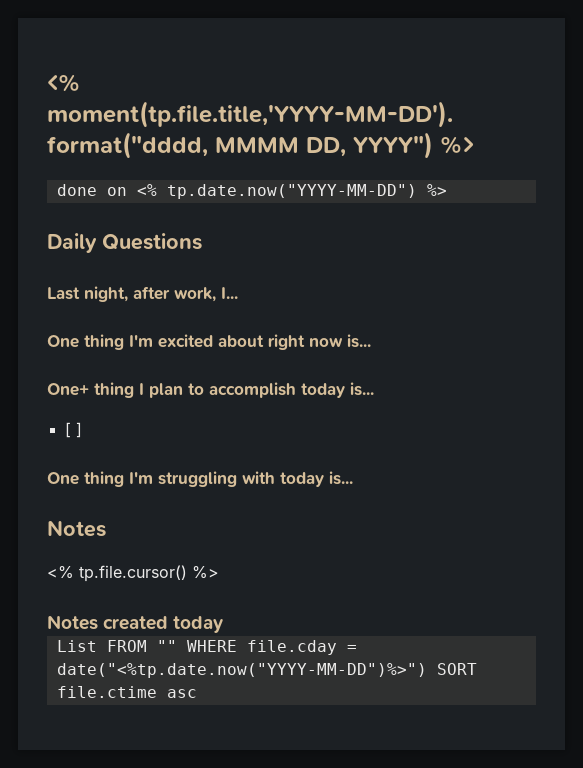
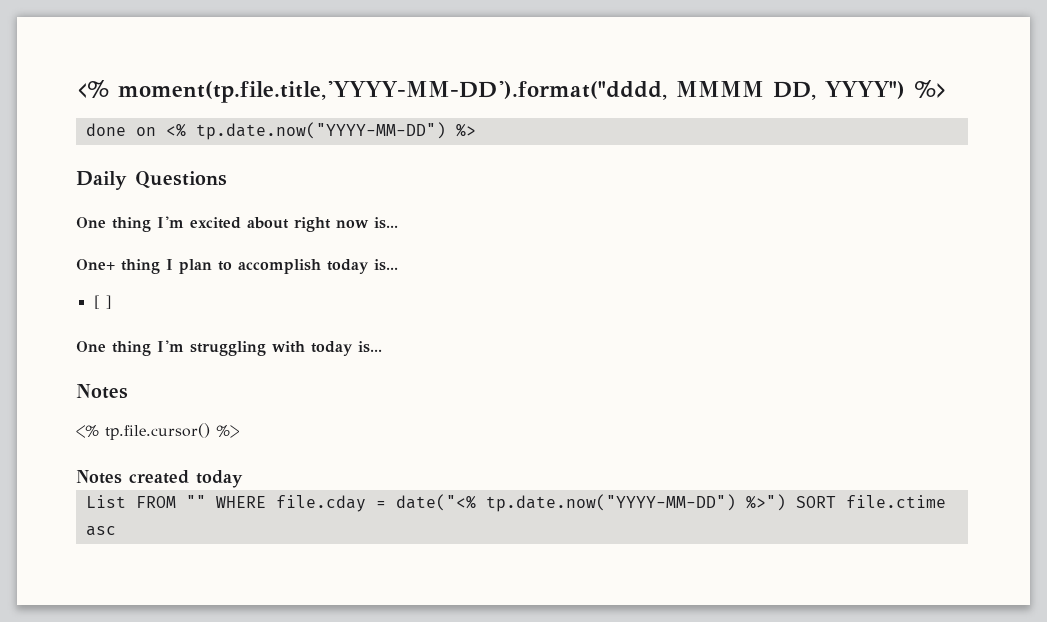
- Last night, after work, I...
- List FROM "" WHERE file.cday = date("<%tp.date.now("YYYY-MM-DD")%>") SORT file.ctime asc
+ List FROM "" WHERE file.cday = date("<% tp.date.now("YYYY-MM-DD") %>") SORT file.ctime asc

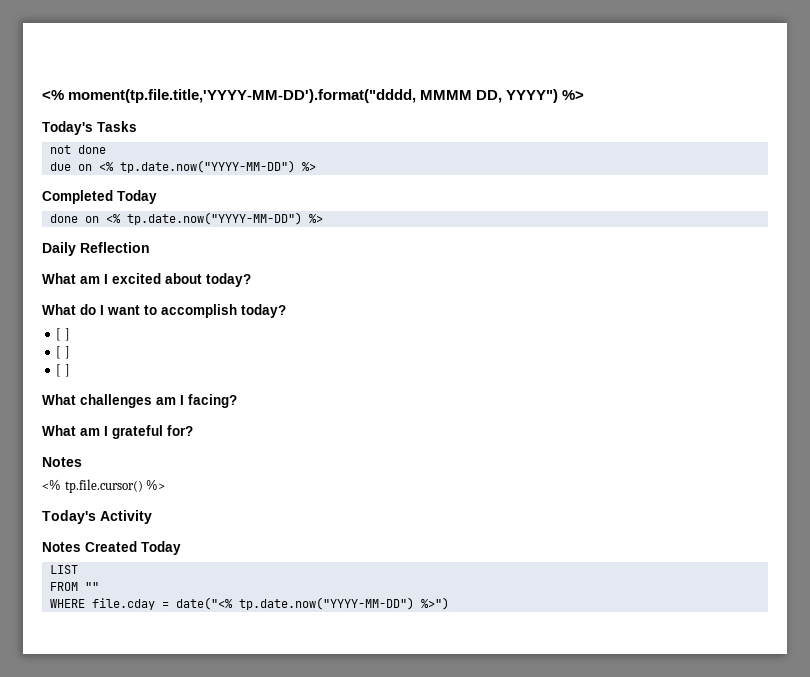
+ Today's Tasks
+ not done
+ due on <% tp.date.now("YYYY-MM-DD") %>
+ Completed Today
- Daily Questions
- One thing I'm excited about right now is...
- One+ thing I plan to accomplish today is...
+ Daily Reflection
+ What am I excited about today?
+ What do I want to accomplish today?
  [ ]
- One thing I'm struggling with today is...
+ [ ]
+ [ ]
+ What challenges am I facing?
+ What am I grateful for?
- Notes created today
- List FROM "" WHERE file.cday = date("<% tp.date.now("YYYY-MM-DD") %>") SORT file.ctime asc
+ Today's Activity
+ Notes Created Today
+ LIST
+ FROM ""
+ WHERE file.cday = date("<% tp.date.now("YYYY-MM-DD") %>")

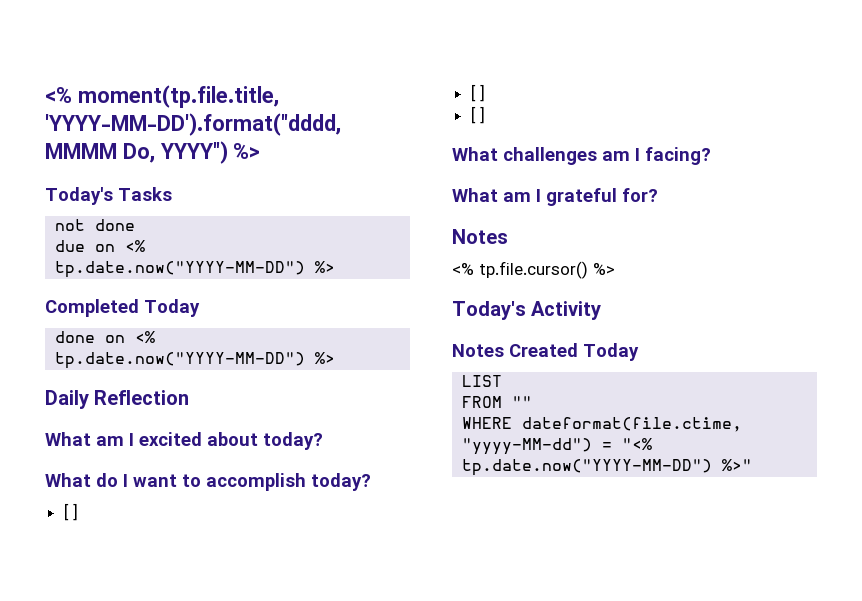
- <% moment(tp.file.title,'YYYY-MM-DD').format("dddd, MMMM DD, YYYY") %>
+ <% moment(tp.file.title, 'YYYY-MM-DD').format("dddd, MMMM Do, YYYY") %>
- WHERE file.cday = date("<% tp.date.now("YYYY-MM-DD") %>")
+ WHERE dateformat(file.ctime, "yyyy-MM-dd") = "<% tp.date.now("YYYY-MM-DD") %>"

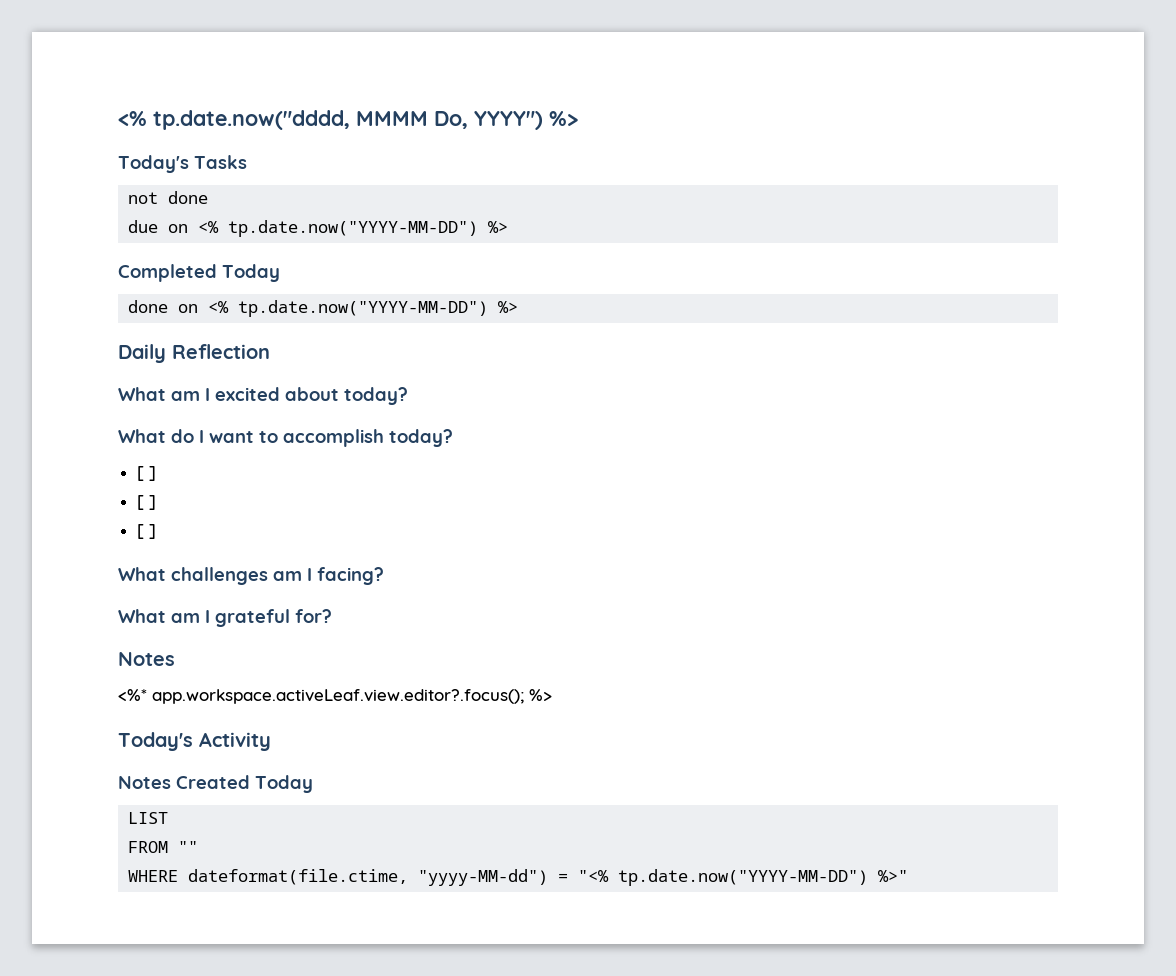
- <% moment(tp.file.title, 'YYYY-MM-DD').format("dddd, MMMM Do, YYYY") %>
+ <% tp.date.now("dddd, MMMM Do, YYYY") %>
- <% tp.file.cursor() %>
+ <%* app.workspace.activeLeaf.view.editor?.focus(); %>

